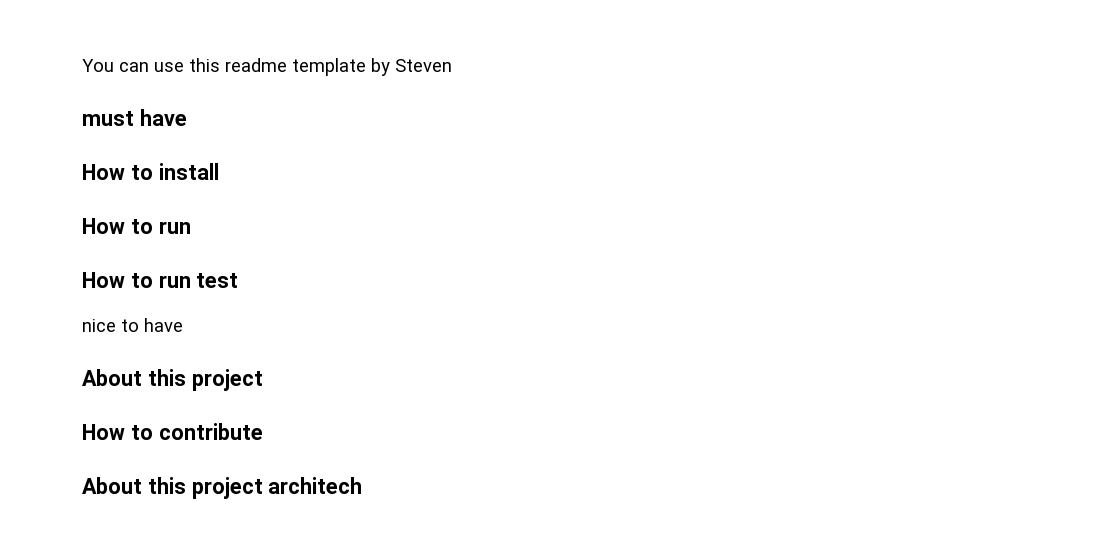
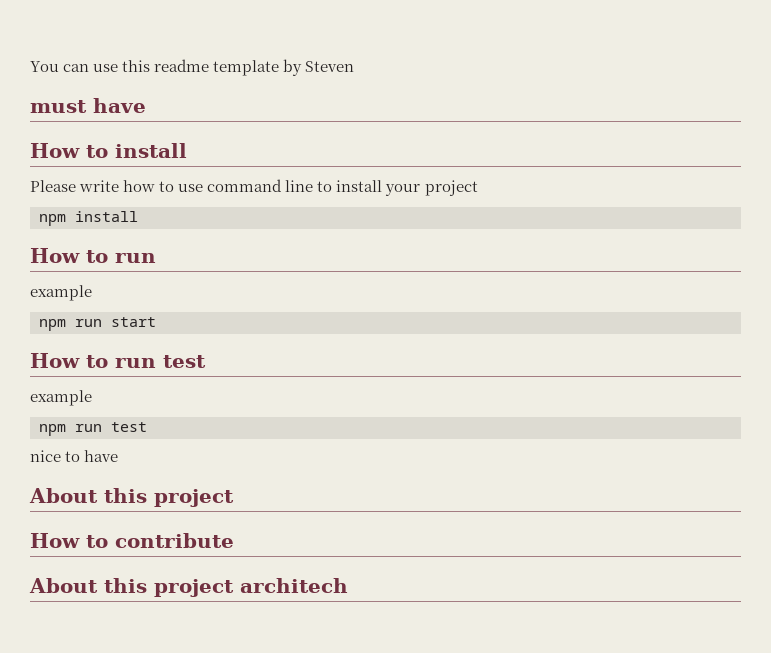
  How to install
+ Please write how to use command line to install your project
+ npm install
  How to run
+ example
+ npm run start
  How to run test
+ example
+ npm run test

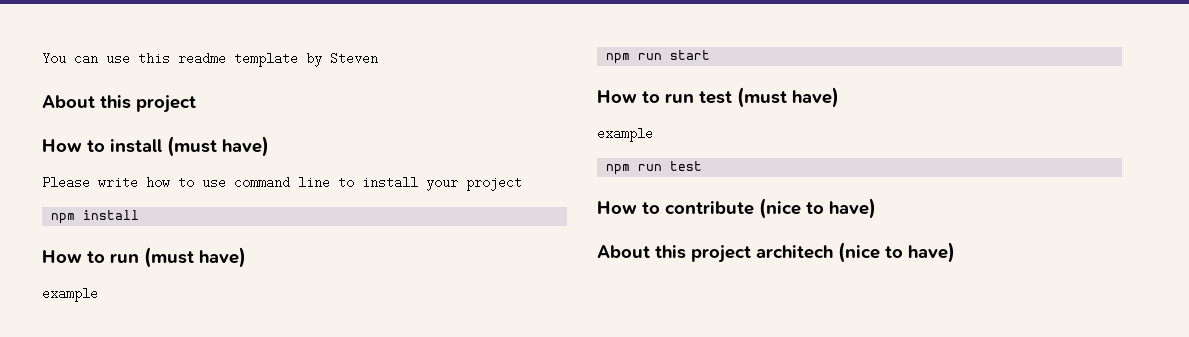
  You can use this readme template by Steven
- must have
+ About this project
- How to install
+ How to install (must have)
  npm install
- How to run
+ How to run (must have)
- How to run test
+ How to run test (must have)
- nice to have
- About this project
- How to contribute
+ How to contribute (nice to have)
- About this project architech
+ About this project architech (nice to have)

